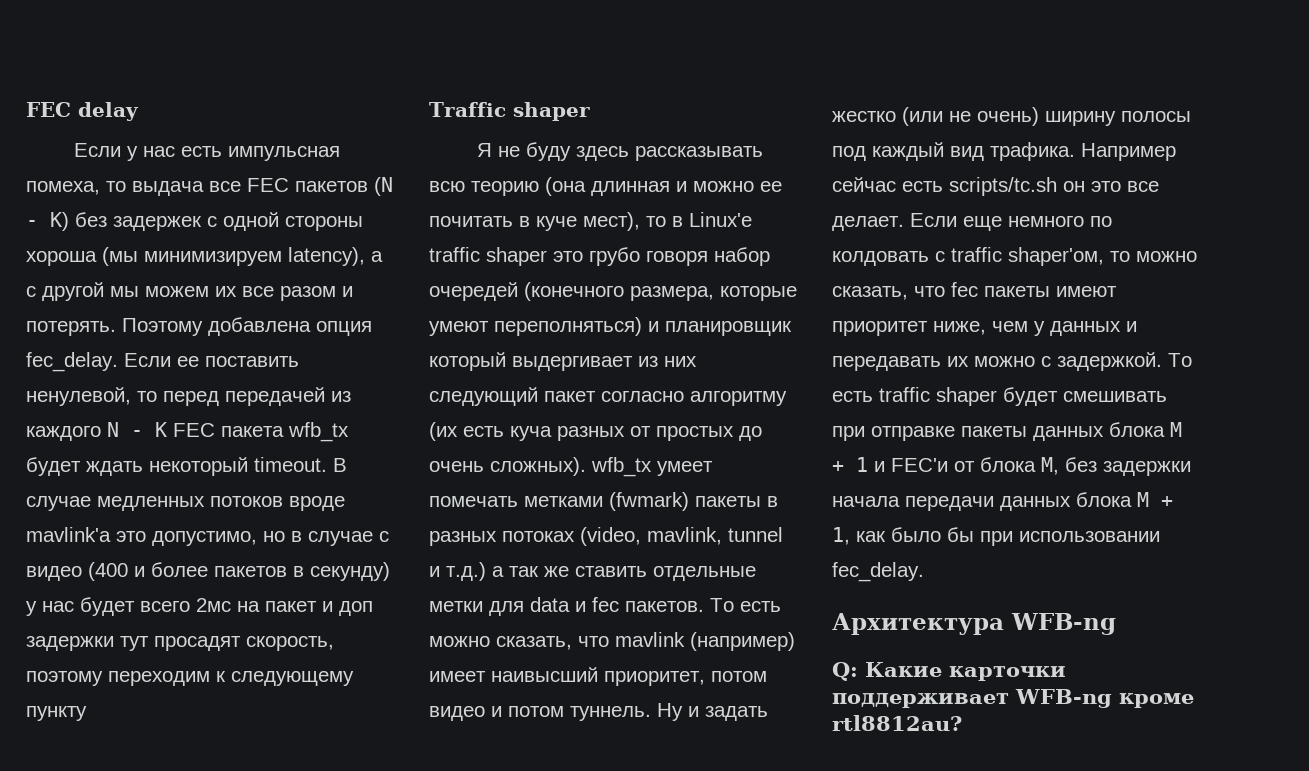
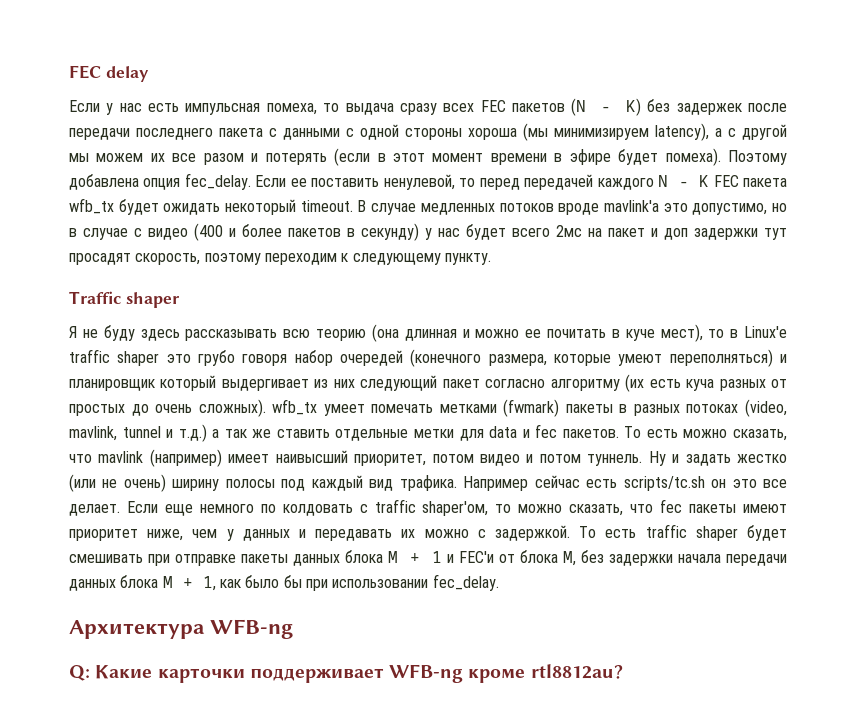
- Если у нас есть импульсная помеха, то выдача все FEC пакетов (N - K) без задержек с одной стороны хороша (мы минимизируем latency), а с другой мы можем их все разом и потерять.
+ Если у нас есть импульсная помеха, то выдача сразу всех FEC пакетов (N - K) без задержек после передачи последнего пакета с данными с одной стороны хороша (мы минимизируем latency), а с другой мы можем их все разом и потерять (если в этот момент времени в эфире будет помеха).
- Если ее поставить ненулевой, то перед передачей из каждого N - K FEC пакета wfb_tx будет ждать некоторый timeout.
+ Если ее поставить ненулевой, то перед передачей каждого N - K FEC пакета wfb_tx будет ожидать некоторый timeout.
- В случае медленных потоков вроде mavlink'а это допустимо, но в случае с видео (400 и более пакетов в секунду) у нас будет всего 2мс на пакет и доп задержки тут просадят скорость, поэтому переходим к следующему пункту
+ В случае медленных потоков вроде mavlink'а это допустимо, но в случае с видео (400 и более пакетов в секунду) у нас будет всего 2мс на пакет и доп задержки тут просадят скорость, поэтому переходим к следующему пункту.

